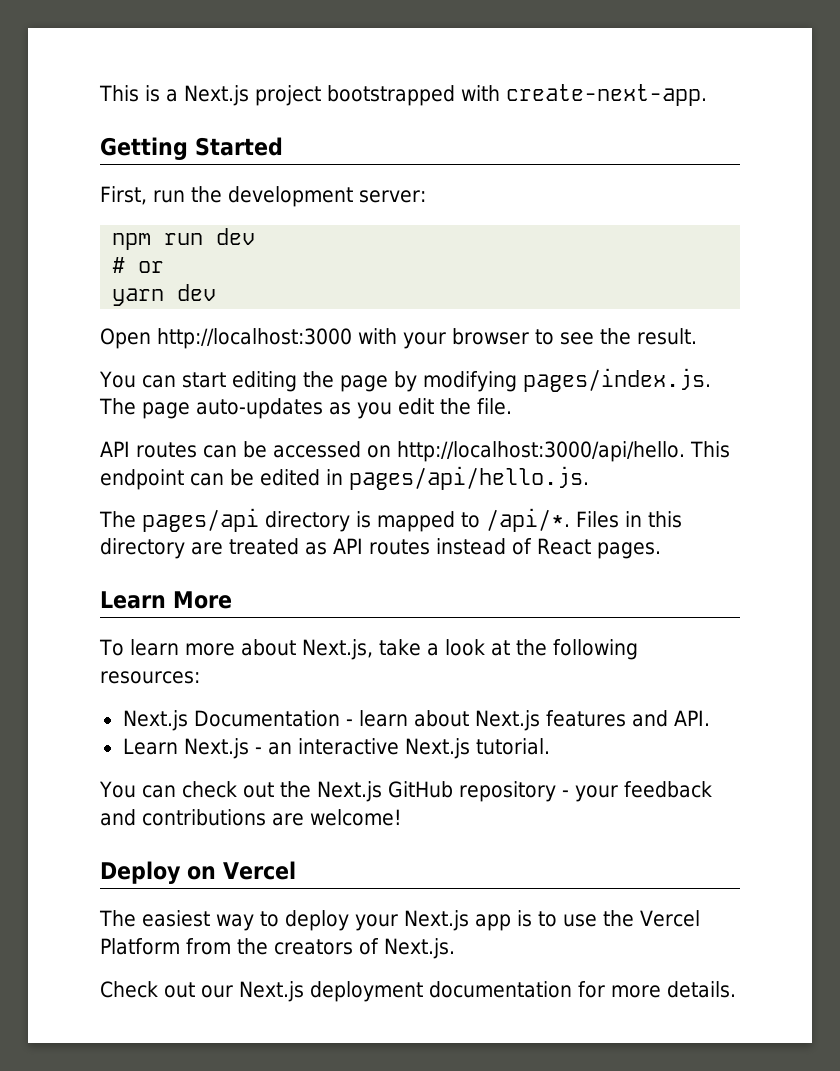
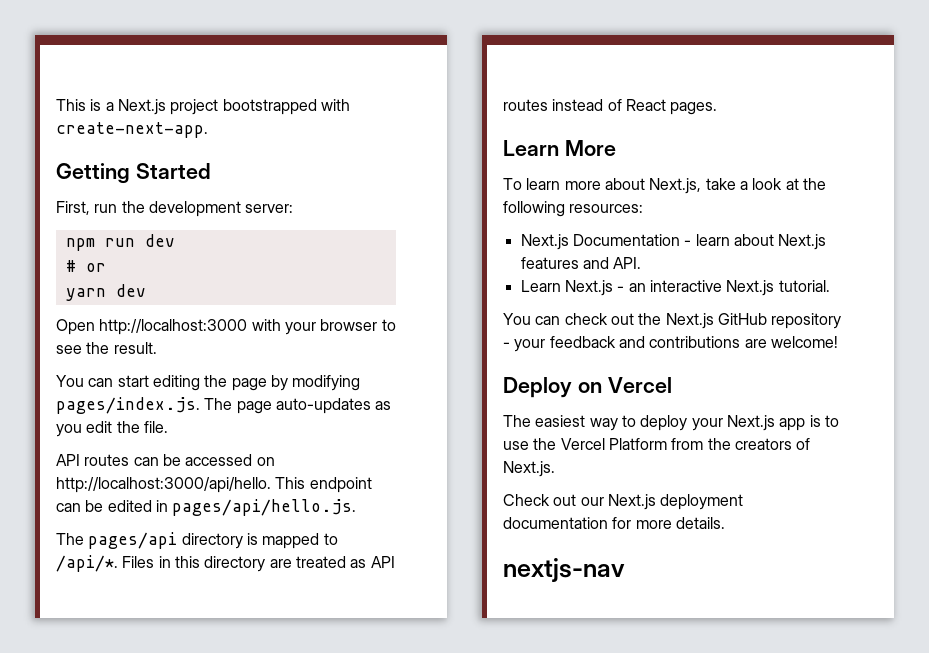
+ nextjs-nav

